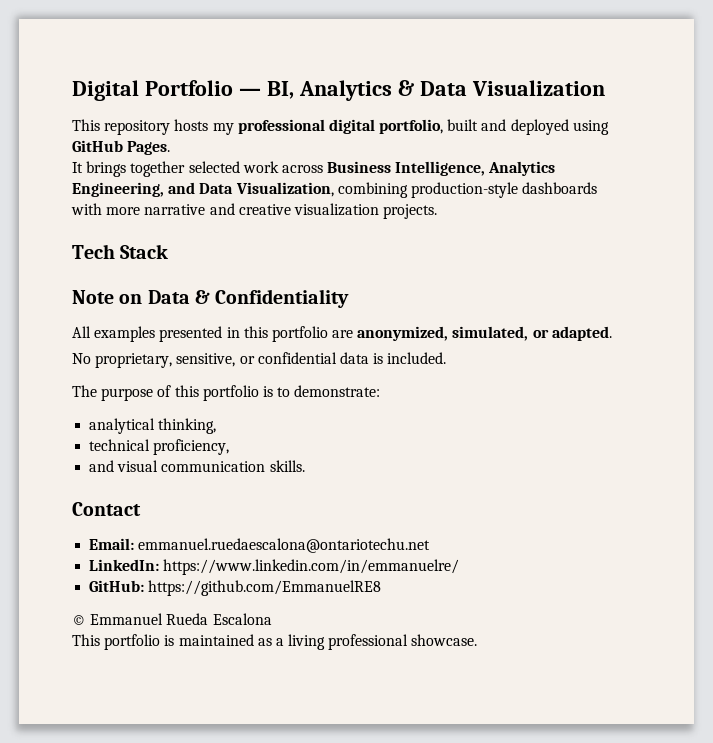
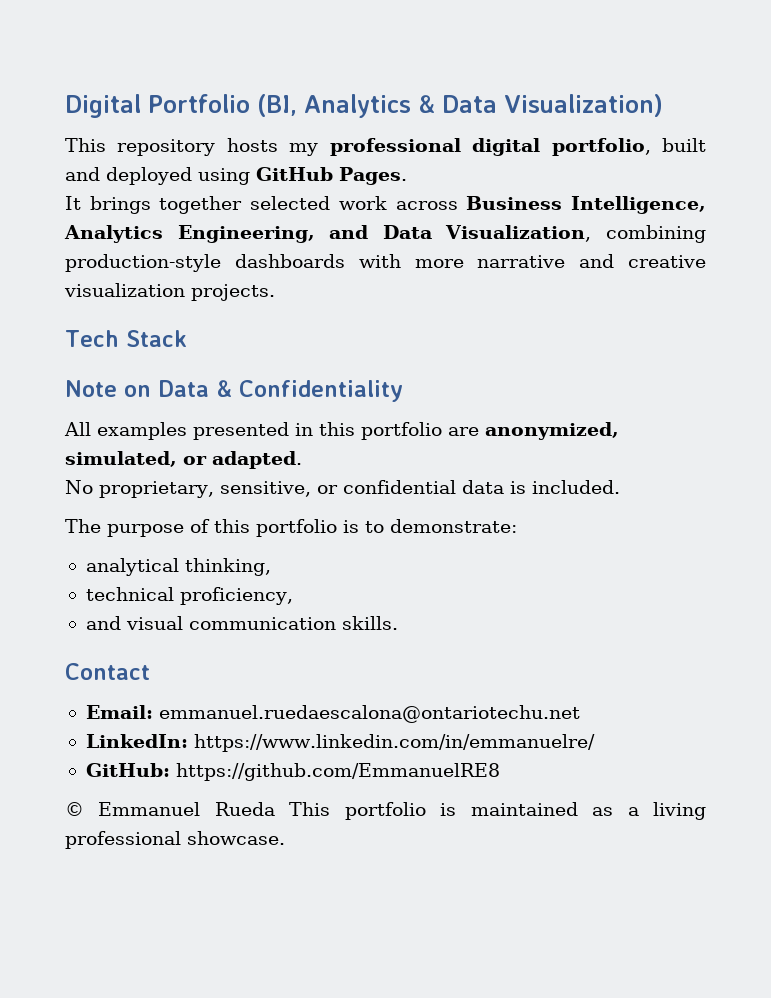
- Digital Portfolio — BI, Analytics & Data Visualization
+ Digital Portfolio (BI, Analytics & Data Visualization)
- © Emmanuel Rueda Escalona
- This portfolio is maintained as a living professional showcase.
+ © Emmanuel Rueda This portfolio is maintained as a living professional showcase.

